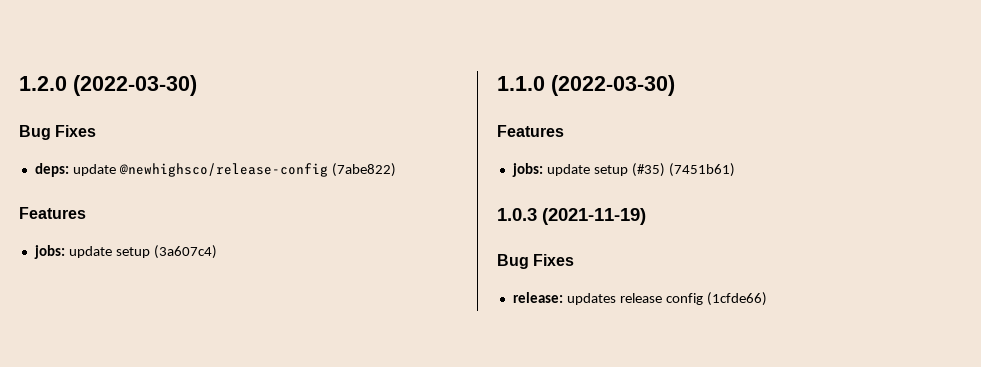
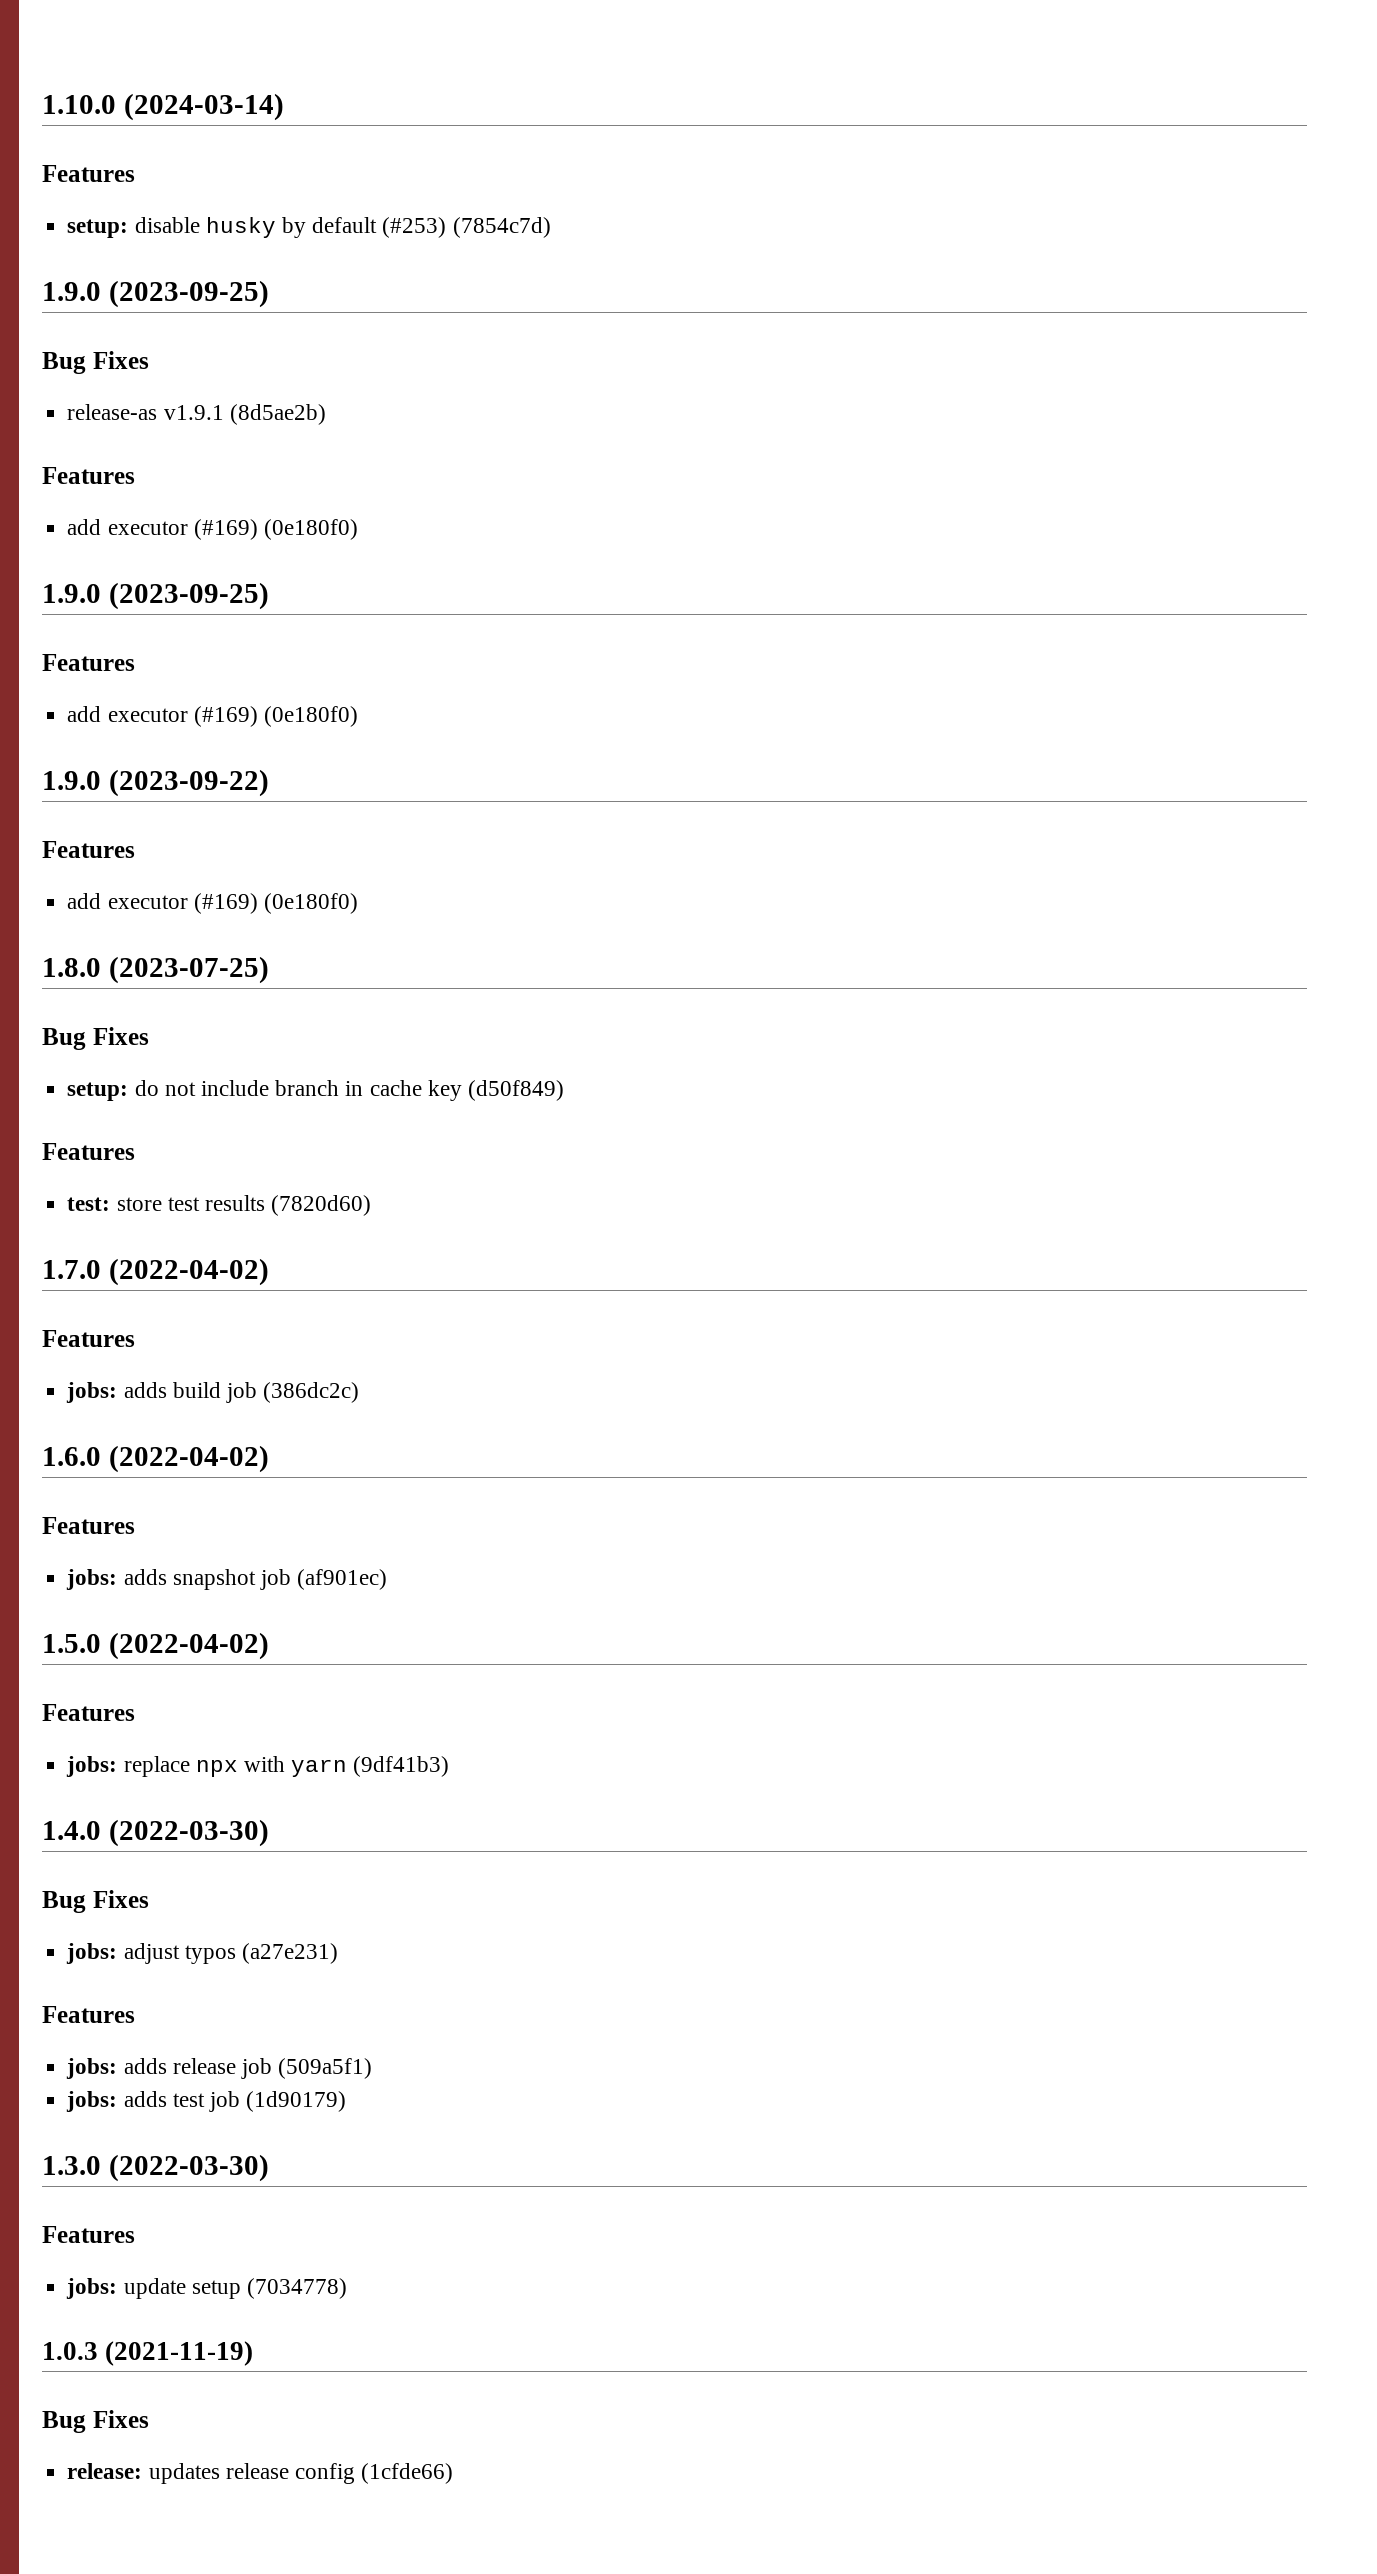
- 1.2.0 (2022-03-30)
+ 1.10.0 (2024-03-14)
+ Features
+ setup: disable husky by default (#253) (7854c7d)
+ 1.9.0 (2023-09-25)
  Bug Fixes
- deps: update @newhighsco/release-config (7abe822)
+ release-as v1.9.1 (8d5ae2b)
  Features
- jobs: update setup (3a607c4)
- 1.1.0 (2022-03-30)
+ add executor (#169) (0e180f0)
+ 1.9.0 (2023-09-25)
+ Features
+ add executor (#169) (0e180f0)
+ 1.9.0 (2023-09-22)
+ Features
+ add executor (#169) (0e180f0)
+ 1.8.0 (2023-07-25)
+ Bug Fixes
+ setup: do not include branch in cache key (d50f849)
+ Features
+ test: store test results (7820d60)
+ 1.7.0 (2022-04-02)
+ Features
+ jobs: adds build job (386dc2c)
+ 1.6.0 (2022-04-02)
+ Features
+ jobs: adds snapshot job (af901ec)
+ 1.5.0 (2022-04-02)
+ Features
+ jobs: replace npx with yarn (9df41b3)
+ 1.4.0 (2022-03-30)
+ Bug Fixes
+ jobs: adjust typos (a27e231)
+ Features
+ jobs: adds release job (509a5f1)
+ jobs: adds test job (1d90179)
+ 1.3.0 (2022-03-30)
- jobs: update setup (#35) (7451b61)
+ jobs: update setup (7034778)

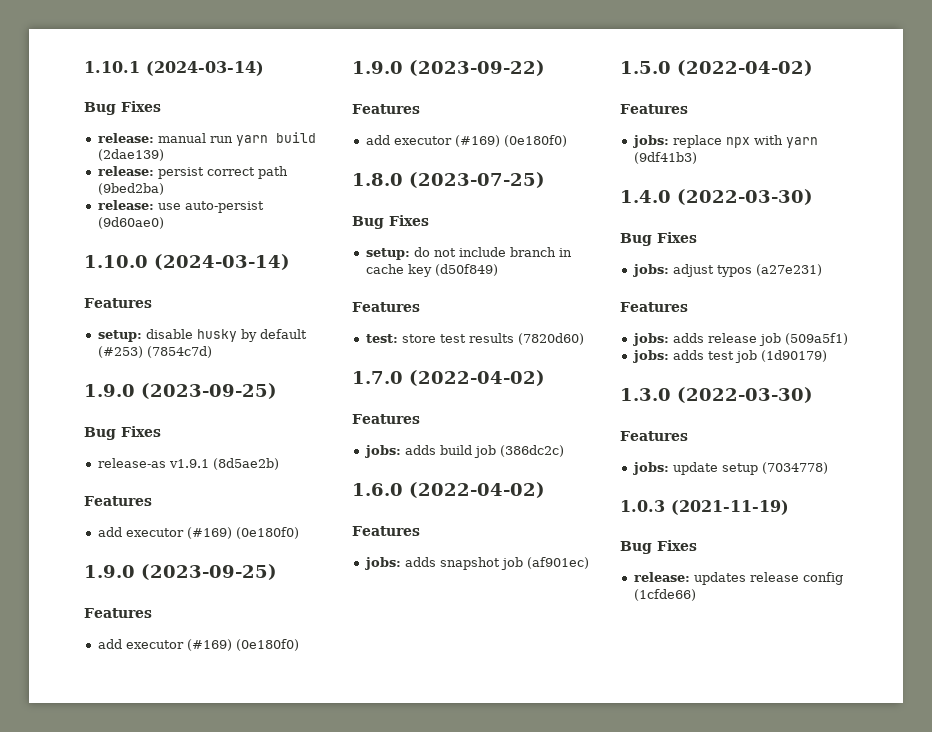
+ 1.10.1 (2024-03-14)
+ Bug Fixes
+ release: manual run yarn build (2dae139)
+ release: persist correct path (9bed2ba)
+ release: use auto-persist (9d60ae0)

